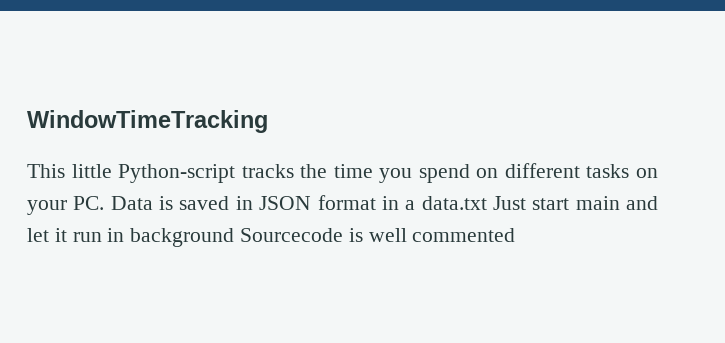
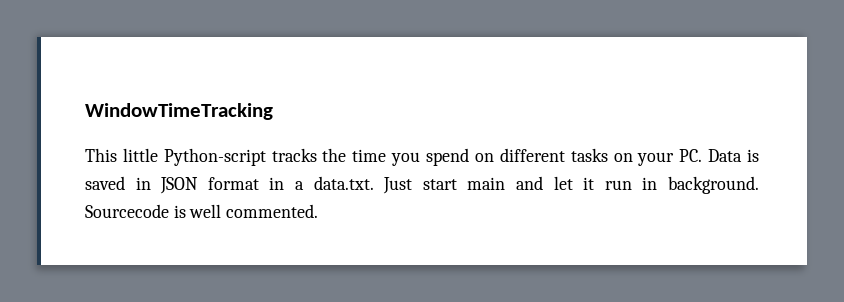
- This little Python-script tracks the time you spend on different tasks on your PC. Data is saved in JSON format in a data.txt Just start main and let it run in background Sourcecode is well commented
+ This little Python-script tracks the time you spend on different tasks on your PC. Data is saved in JSON format in a data.txt. Just start main and let it run in background. Sourcecode is well commented.

